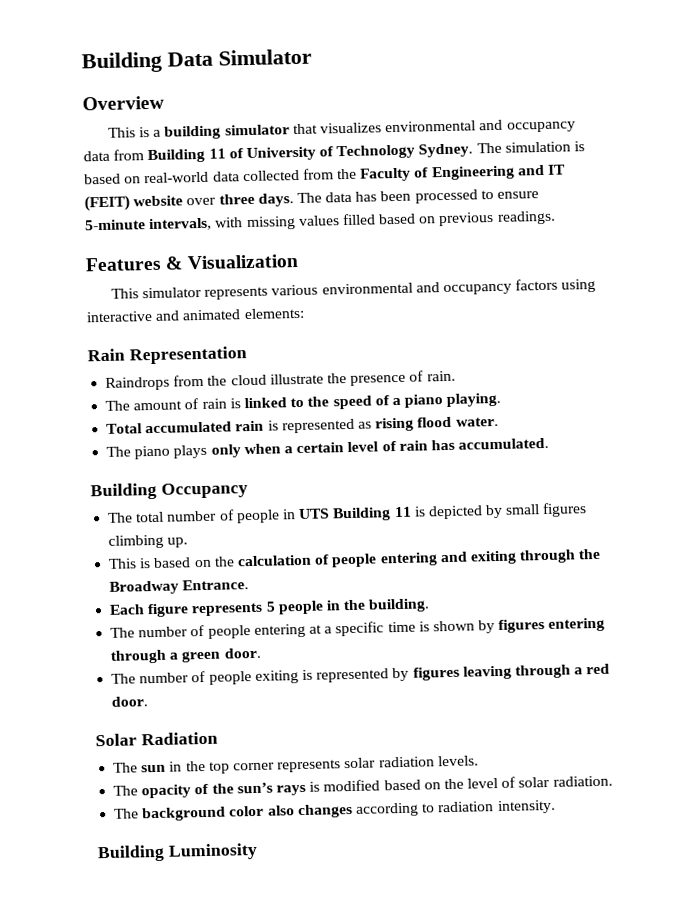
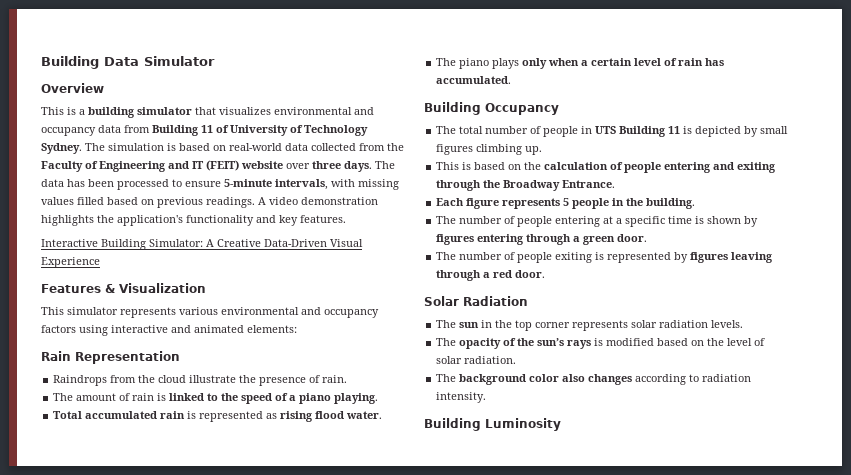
+ A video demonstration highlights the application's functionality and key features.
+ Interactive Building Simulator: A Creative Data-Driven Visual Experience

